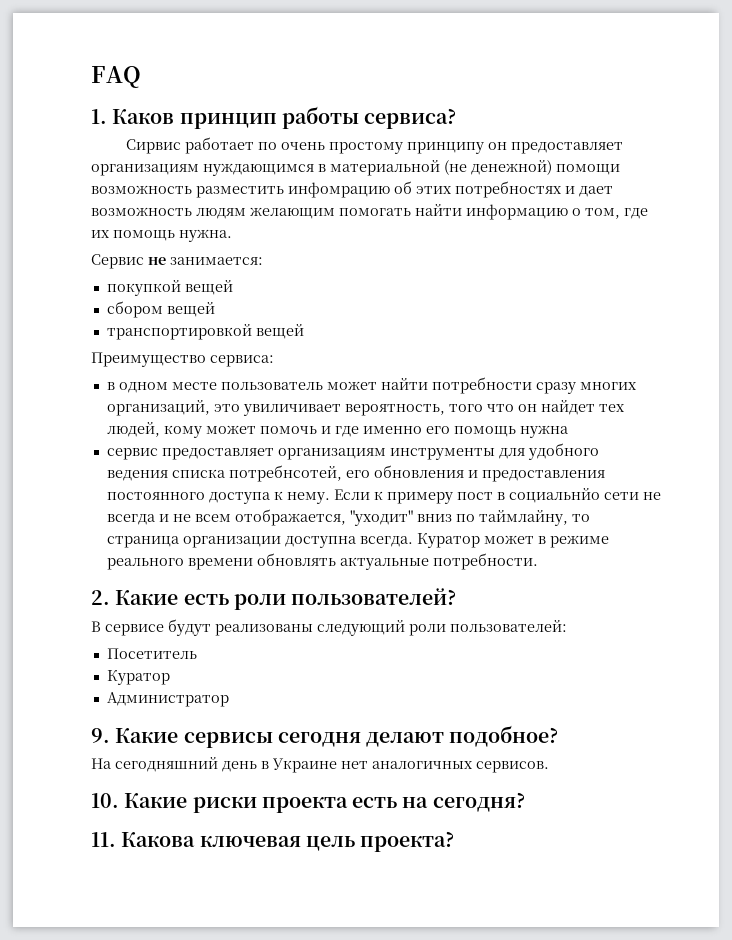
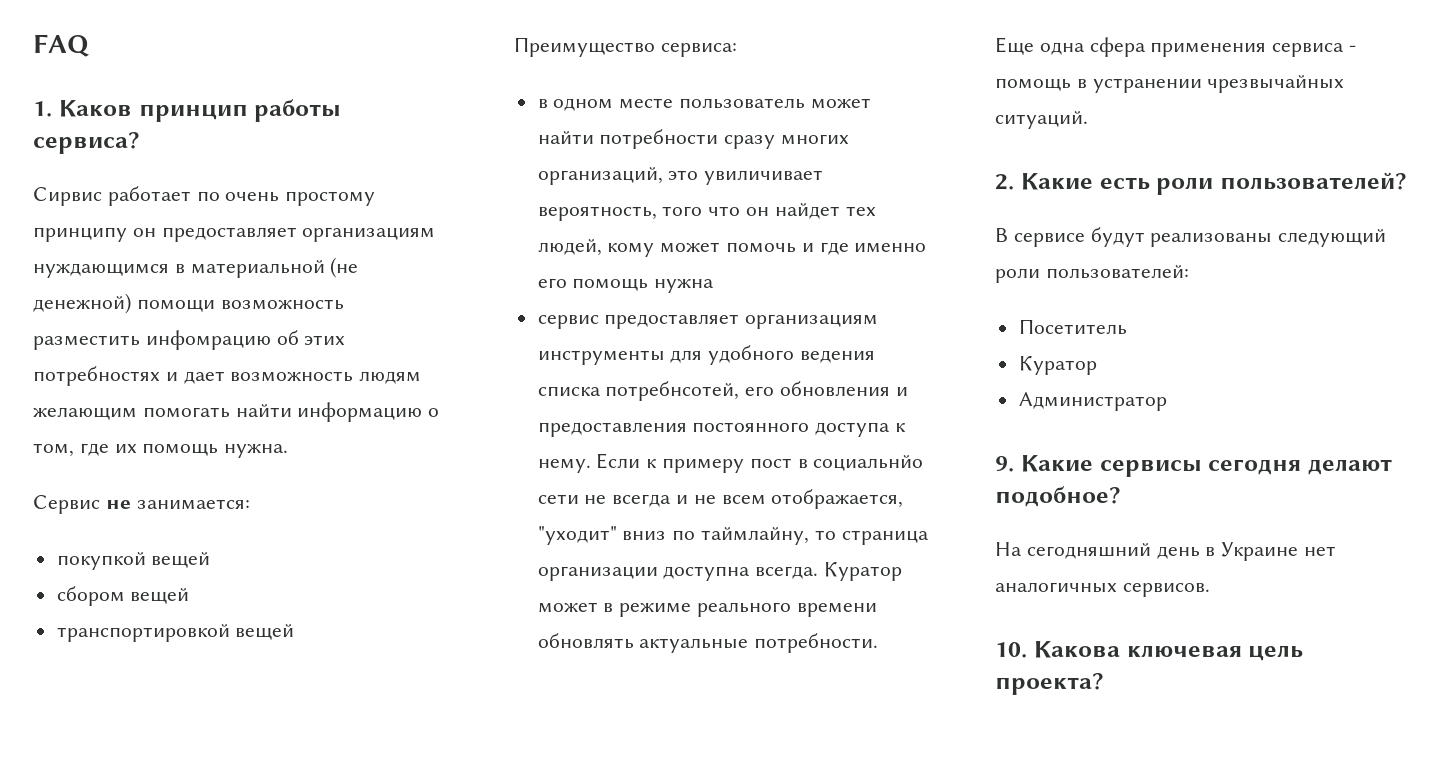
+ Еще одна сфера применения сервиса - помощь в устранении чрезвычайных ситуаций.
- 10. Какие риски проекта есть на сегодня?
- 11. Какова ключевая цель проекта?
+ 10. Какова ключевая цель проекта?

